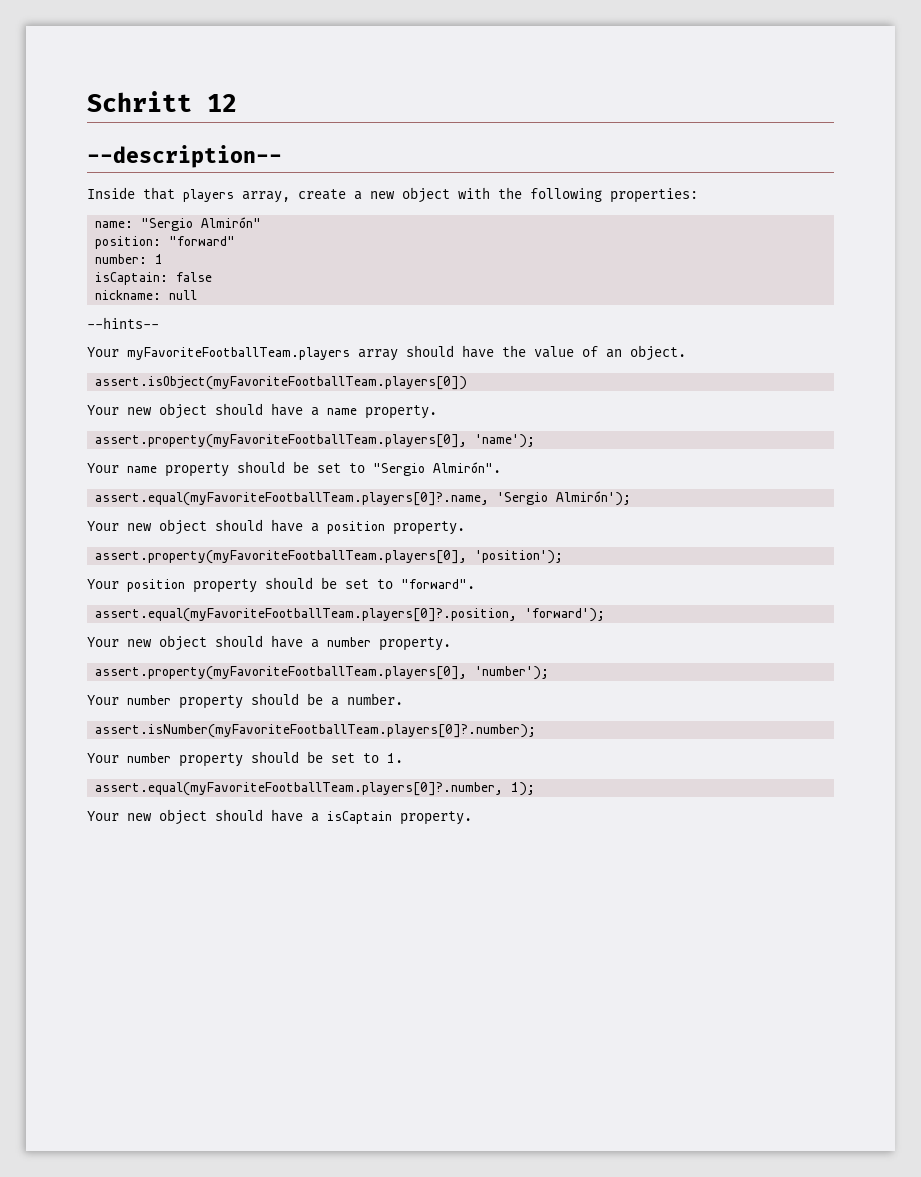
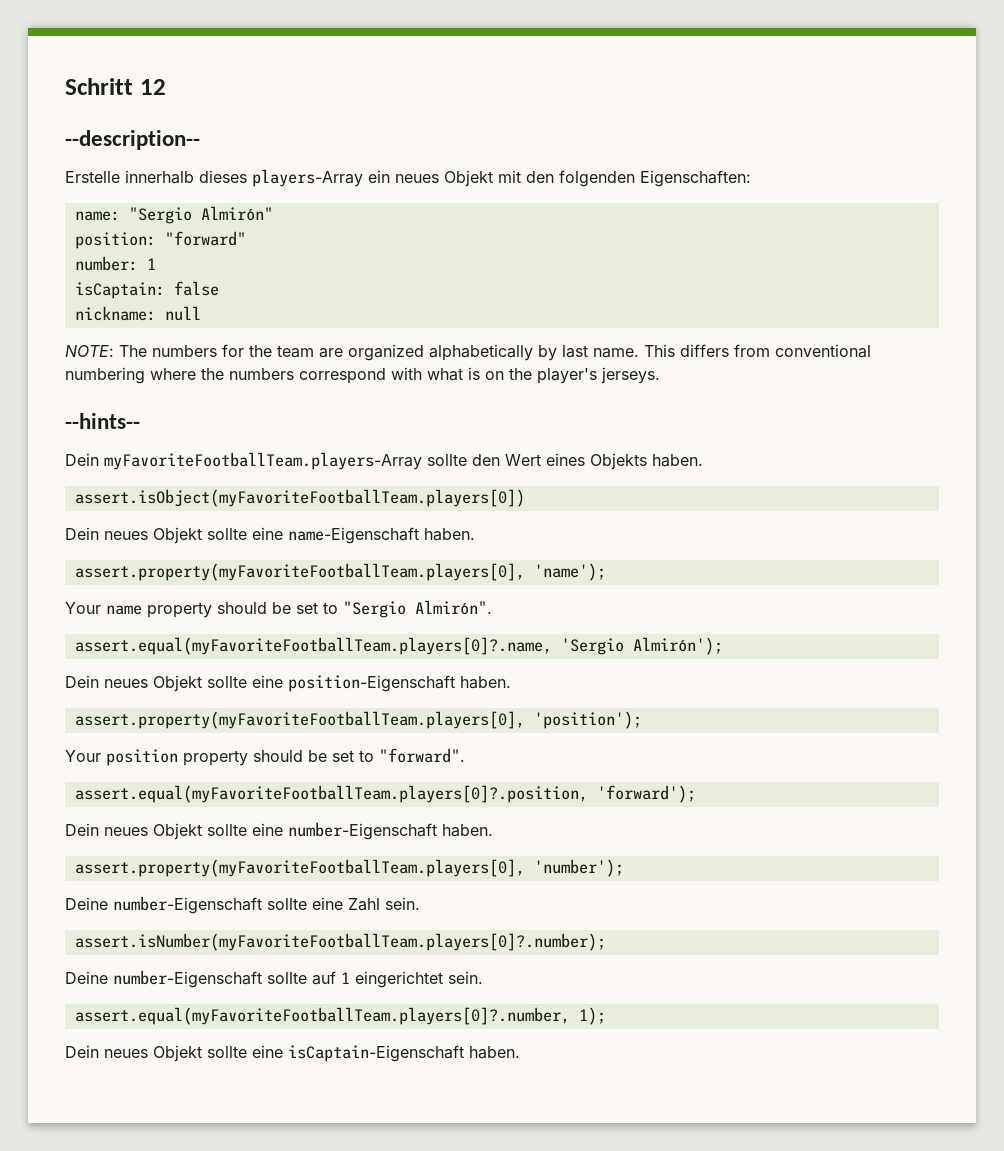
- Inside that players array, create a new object with the following properties:
+ Erstelle innerhalb dieses players-Array ein neues Objekt mit den folgenden Eigenschaften:
+ NOTE: The numbers for the team are organized alphabetically by last name. This differs from conventional numbering where the numbers correspond with what is on the player's jerseys.
  --hints--
- Your myFavoriteFootballTeam.players array should have the value of an object.
+ Dein myFavoriteFootballTeam.players-Array sollte den Wert eines Objekts haben.
  assert.isObject(myFavoriteFootballTeam.players[0])
- Your new object should have a name property.
+ Dein neues Objekt sollte eine name-Eigenschaft haben.
- Your new object should have a position property.
+ Dein neues Objekt sollte eine position-Eigenschaft haben.
- Your new object should have a number property.
+ Dein neues Objekt sollte eine number-Eigenschaft haben.
  assert.property(myFavoriteFootballTeam.players[0], 'number');
- Your number property should be a number.
+ Deine number-Eigenschaft sollte eine Zahl sein.
  assert.isNumber(myFavoriteFootballTeam.players[0]?.number);
- Your number property should be set to 1.
+ Deine number-Eigenschaft sollte auf 1 eingerichtet sein.
  assert.equal(myFavoriteFootballTeam.players[0]?.number, 1);
- Your new object should have a isCaptain property.
+ Dein neues Objekt sollte eine isCaptain-Eigenschaft haben.

